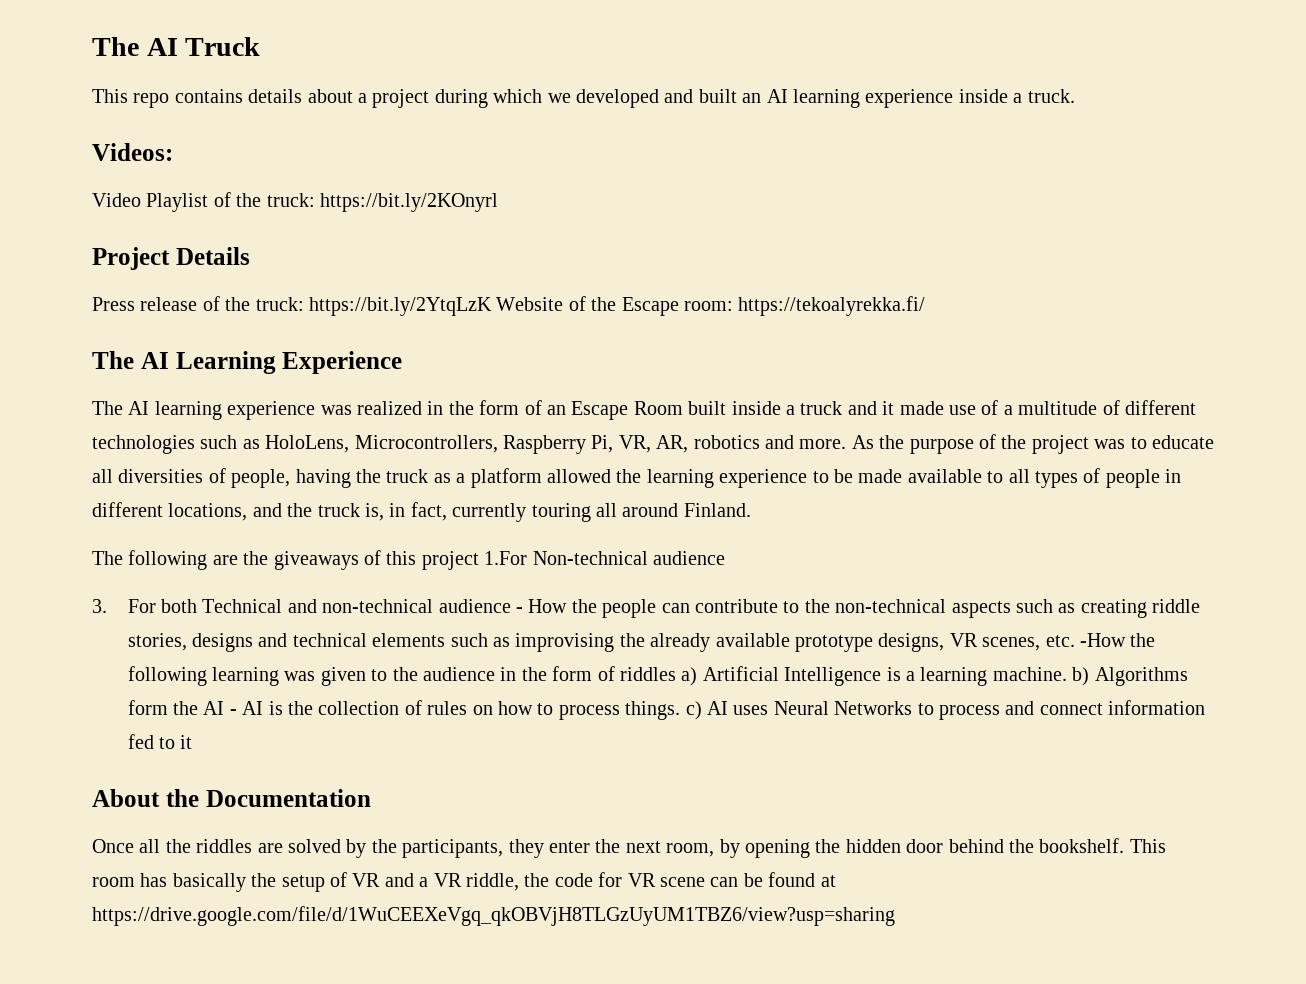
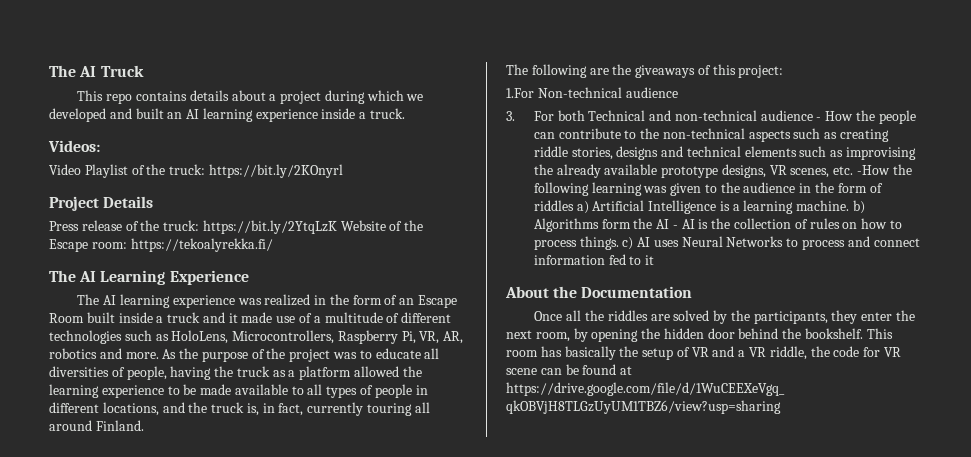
- The following are the giveaways of this project 1.For Non-technical audience
+ The following are the giveaways of this project:
+ 1.For Non-technical audience

